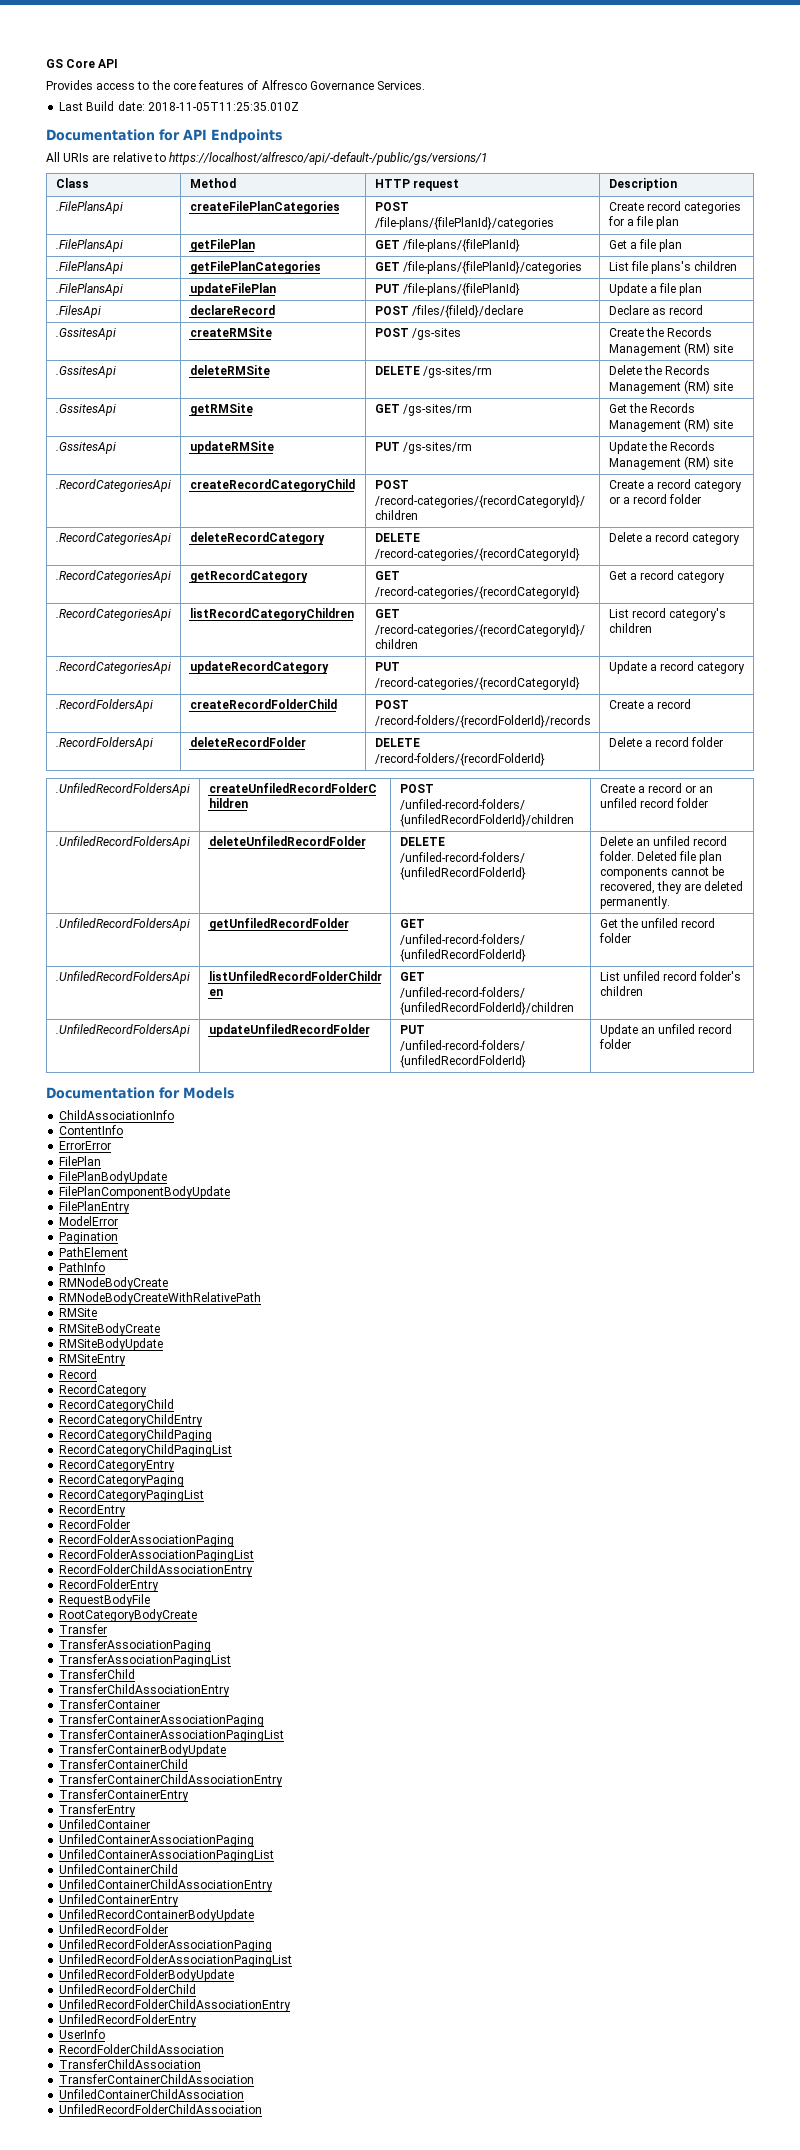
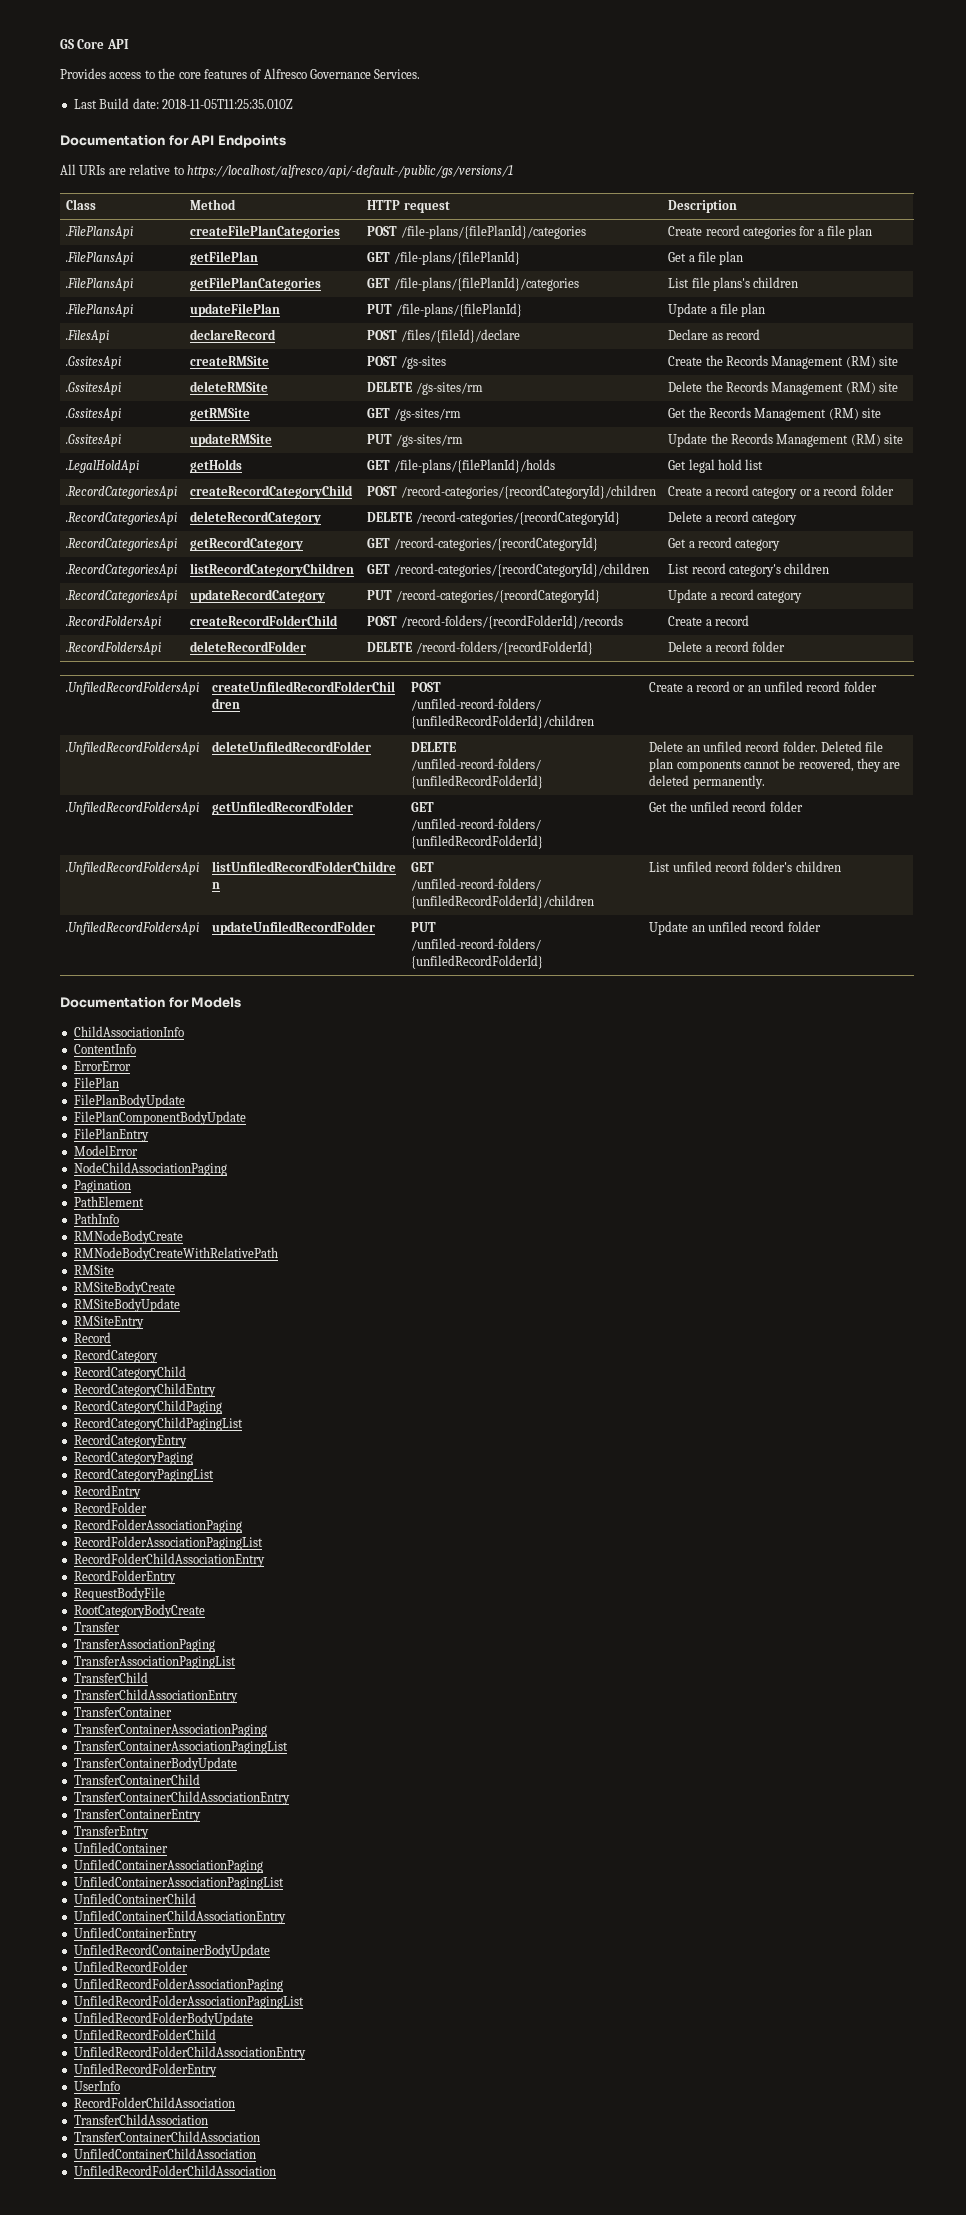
+ .LegalHoldApi | getHolds | GET /file-plans/{filePlanId}/holds | Get legal hold list
+ NodeChildAssociationPaging

